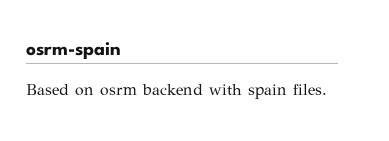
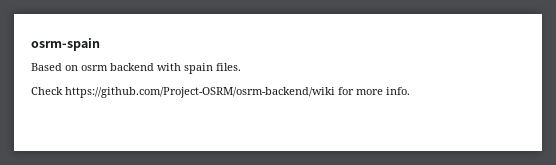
+ Check https://github.com/Project-OSRM/osrm-backend/wiki for more info.

